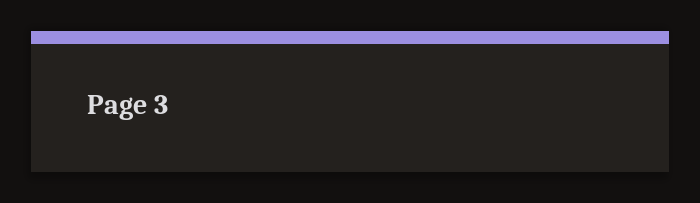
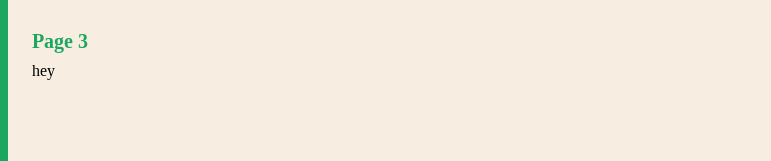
+ hey

